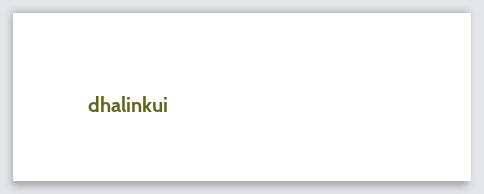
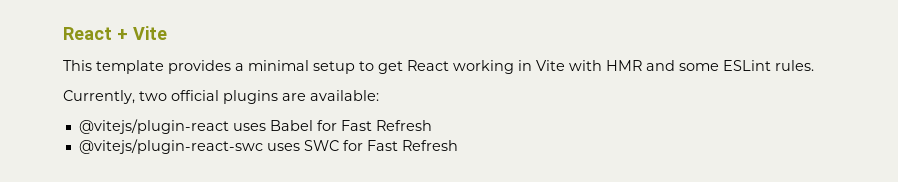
- dhalinkui
+ React + Vite
+ This template provides a minimal setup to get React working in Vite with HMR and some ESLint rules.
+ Currently, two official plugins are available:
+ @vitejs/plugin-react uses Babel for Fast Refresh
+ @vitejs/plugin-react-swc uses SWC for Fast Refresh

